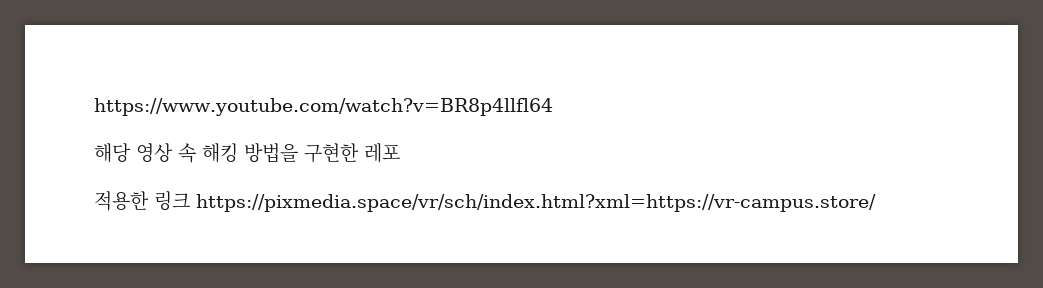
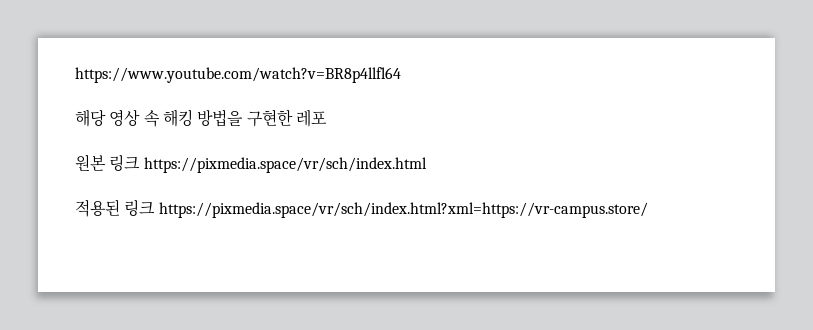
- 적용한 링크 https://pixmedia.space/vr/sch/index.html?xml=https://vr-campus.store/
+ 원본 링크 https://pixmedia.space/vr/sch/index.html
+ 적용된 링크 https://pixmedia.space/vr/sch/index.html?xml=https://vr-campus.store/

